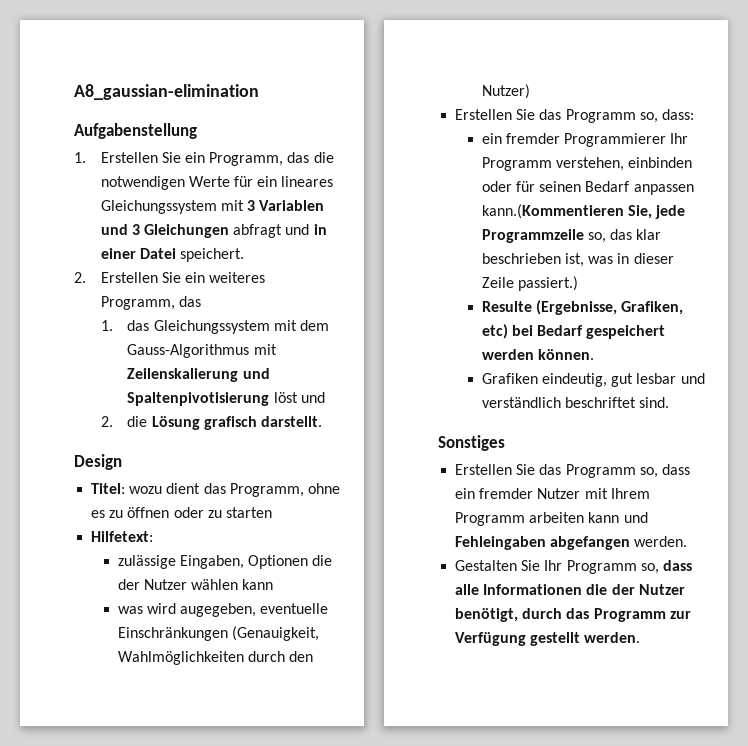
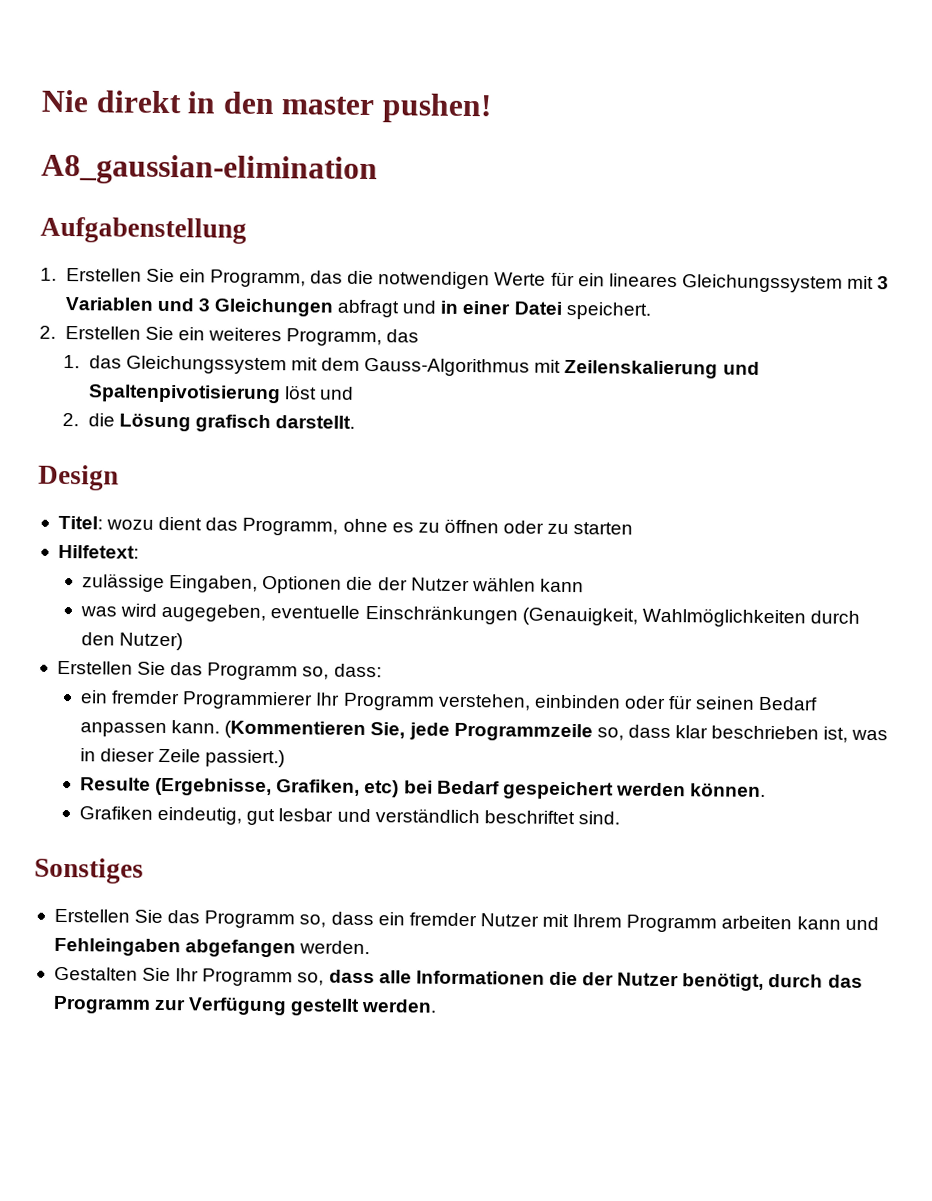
+ Nie direkt in den master pushen!
- ein fremder Programmierer Ihr Programm verstehen, einbinden oder für seinen Bedarf anpassen kann.(Kommentieren Sie, jede Programmzeile so, das klar beschrieben ist, was in dieser Zeile passiert.)
+ ein fremder Programmierer Ihr Programm verstehen, einbinden oder für seinen Bedarf anpassen kann. (Kommentieren Sie, jede Programmzeile so, dass klar beschrieben ist, was in dieser Zeile passiert.)

